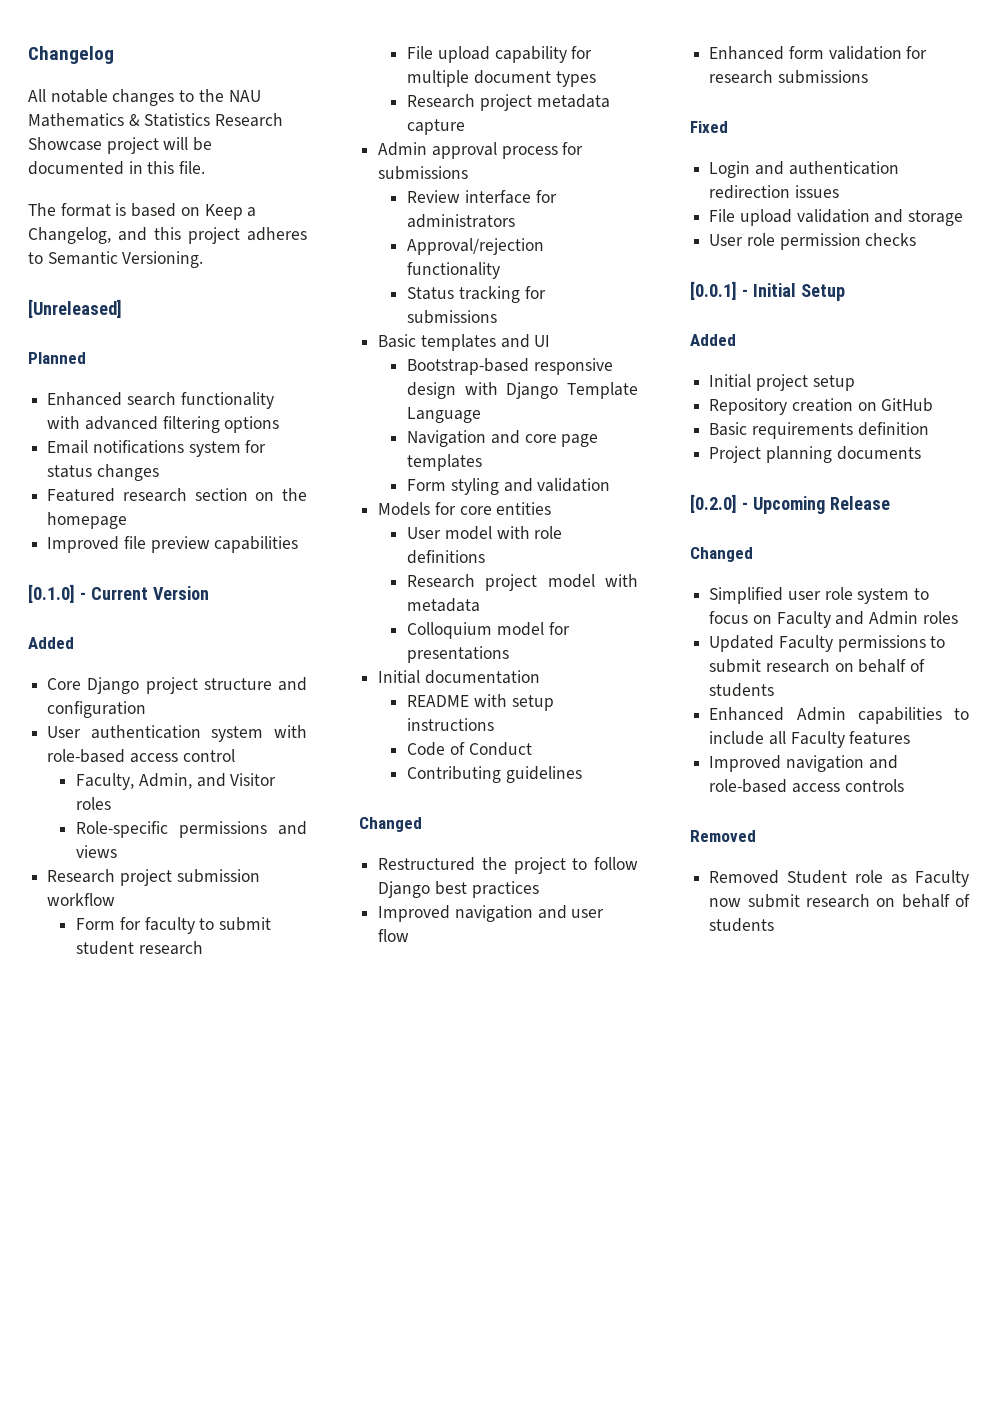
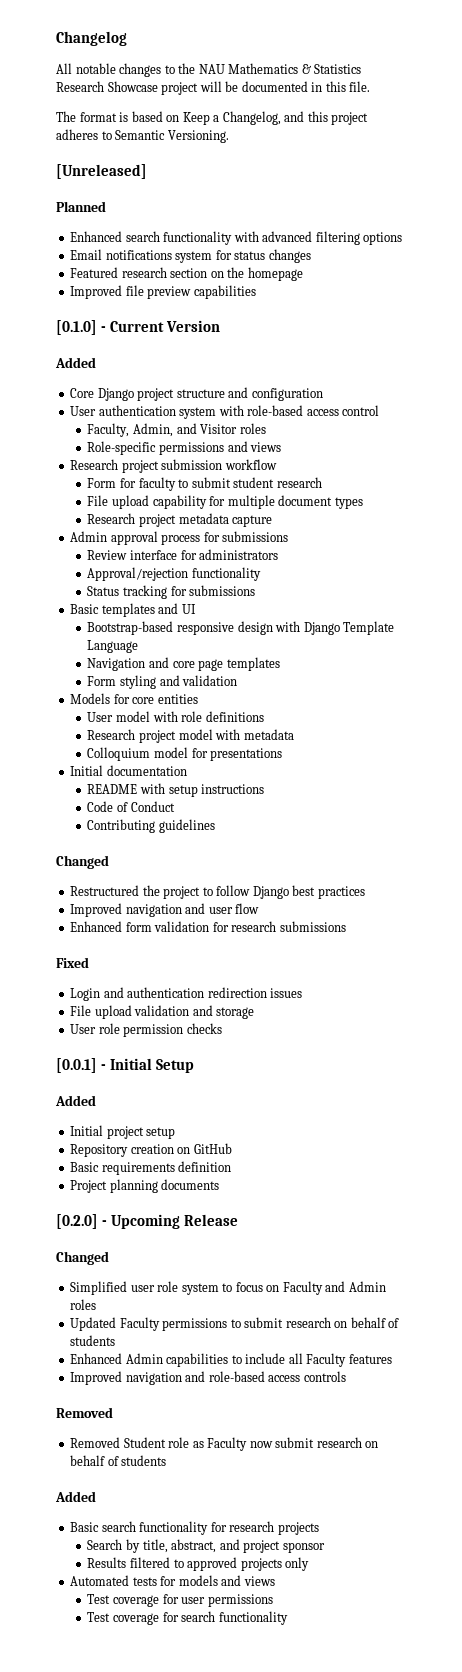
  Removed Student role as Faculty now submit research on behalf of students
+ Added
+ Basic search functionality for research projects
+ Search by title, abstract, and project sponsor
+ Results filtered to approved projects only
+ Automated tests for models and views
+ Test coverage for user permissions
+ Test coverage for search functionality

